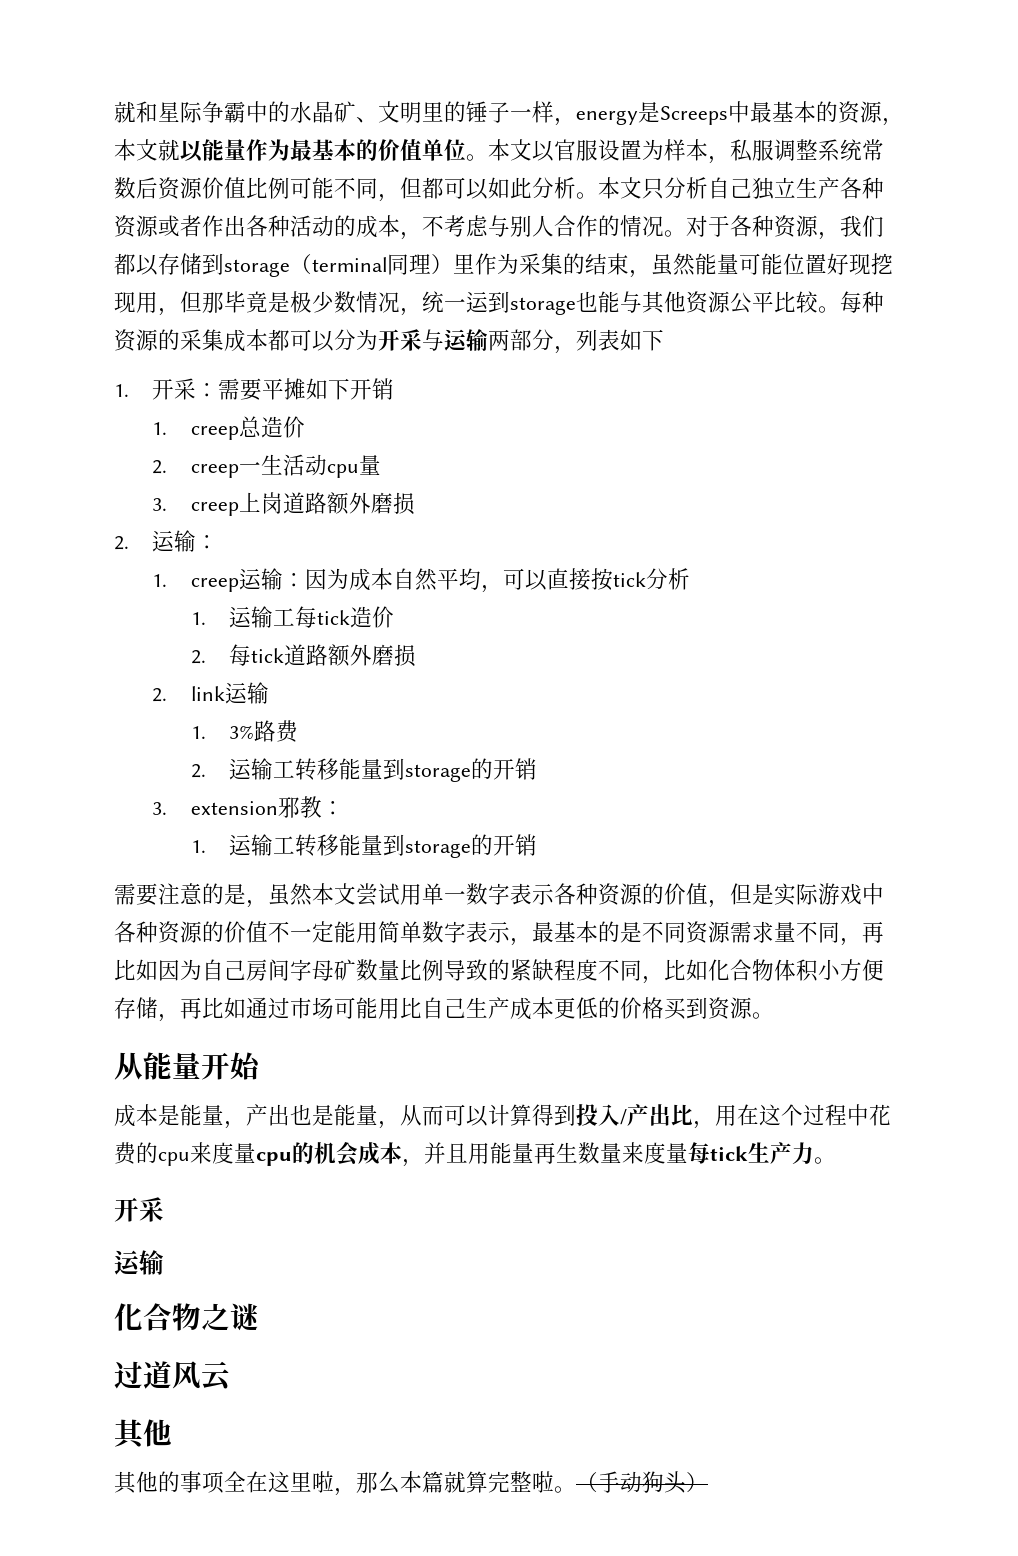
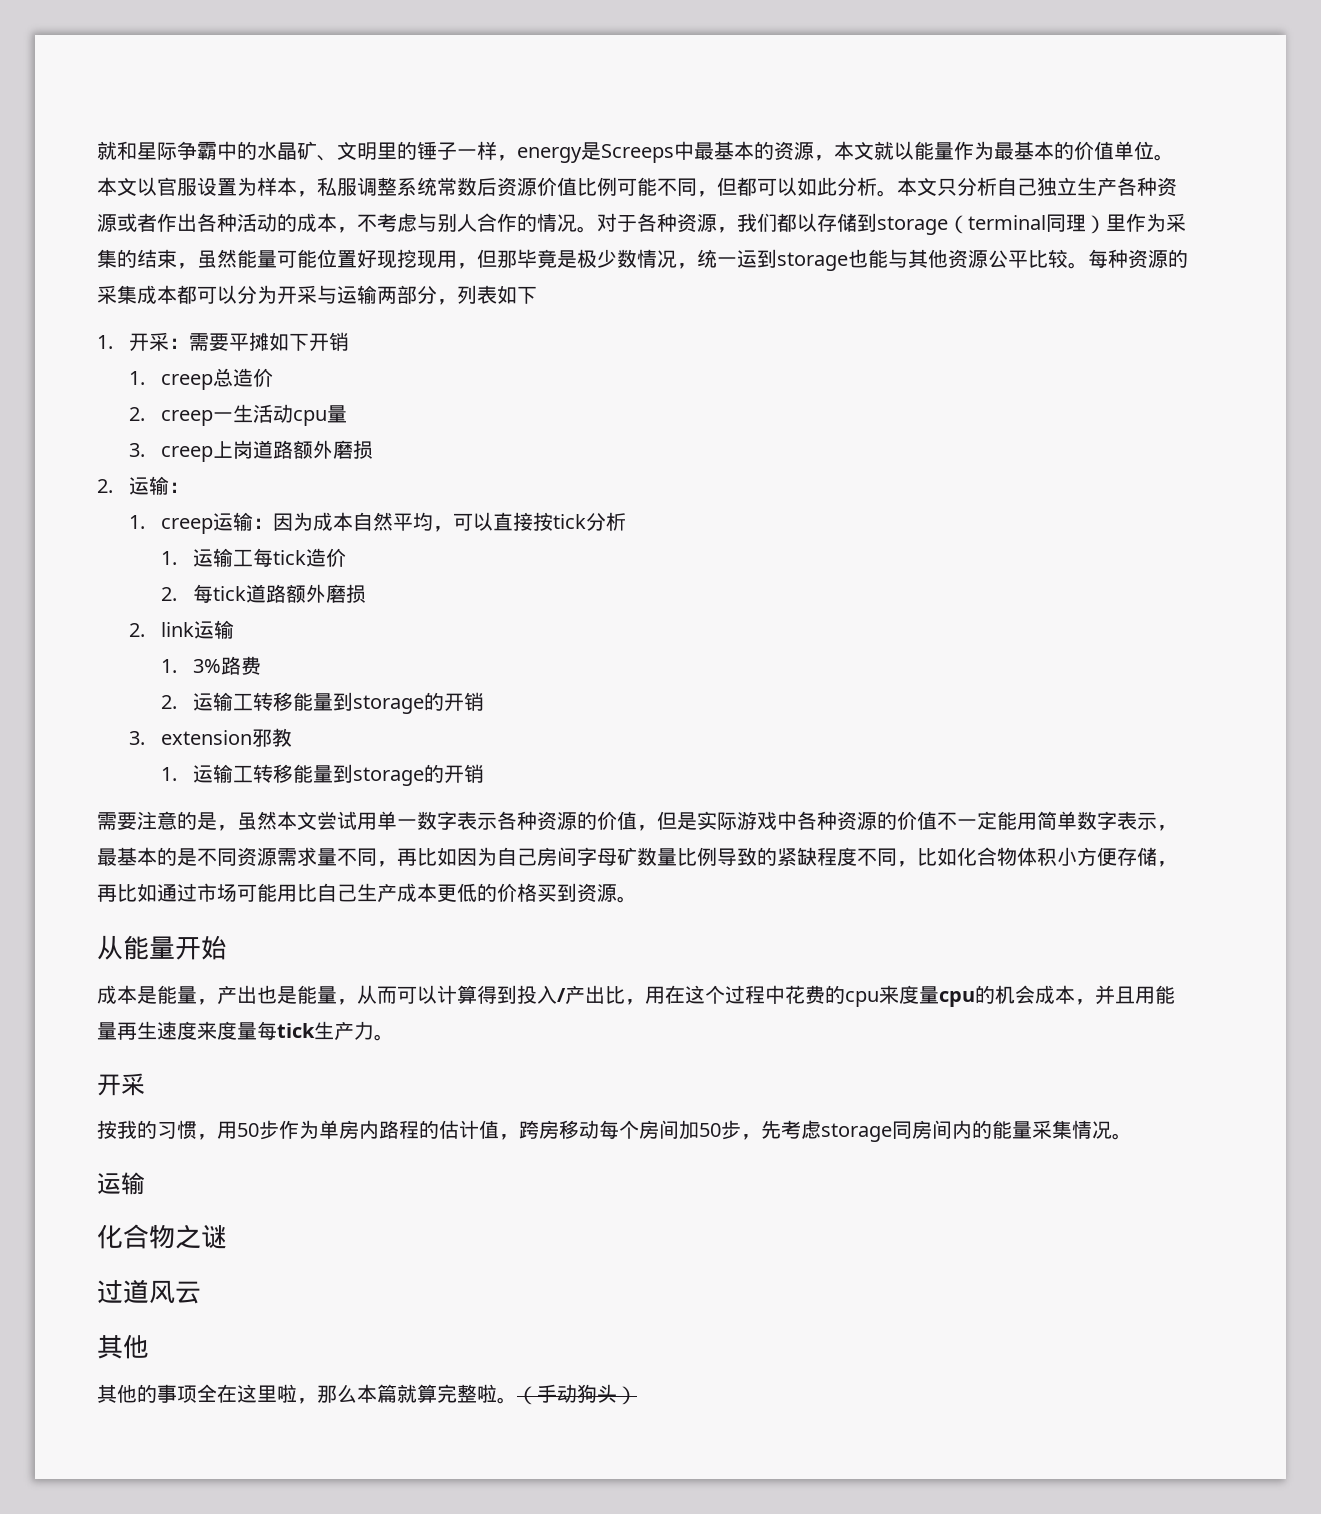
- 3. extension邪教：
+ 3. extension邪教
- 成本是能量，产出也是能量，从而可以计算得到投入/产出比，用在这个过程中花费的cpu来度量cpu的机会成本，并且用能量再生数量来度量每tick生产力。
+ 成本是能量，产出也是能量，从而可以计算得到投入/产出比，用在这个过程中花费的cpu来度量cpu的机会成本，并且用能量再生速度来度量每tick生产力。
+ 按我的习惯，用50步作为单房内路程的估计值，跨房移动每个房间加50步，先考虑storage同房间内的能量采集情况。

